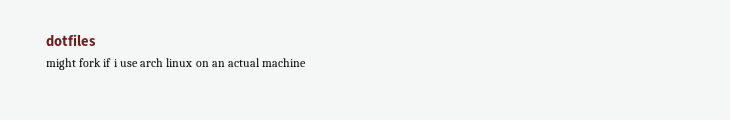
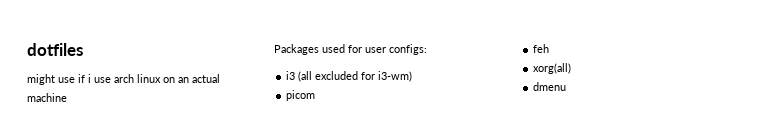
- might fork if i use arch linux on an actual machine
+ might use if i use arch linux on an actual machine
+ Packages used for user configs:
+ i3 (all excluded for i3-wm)
+ picom
+ feh
+ xorg(all)
+ dmenu

